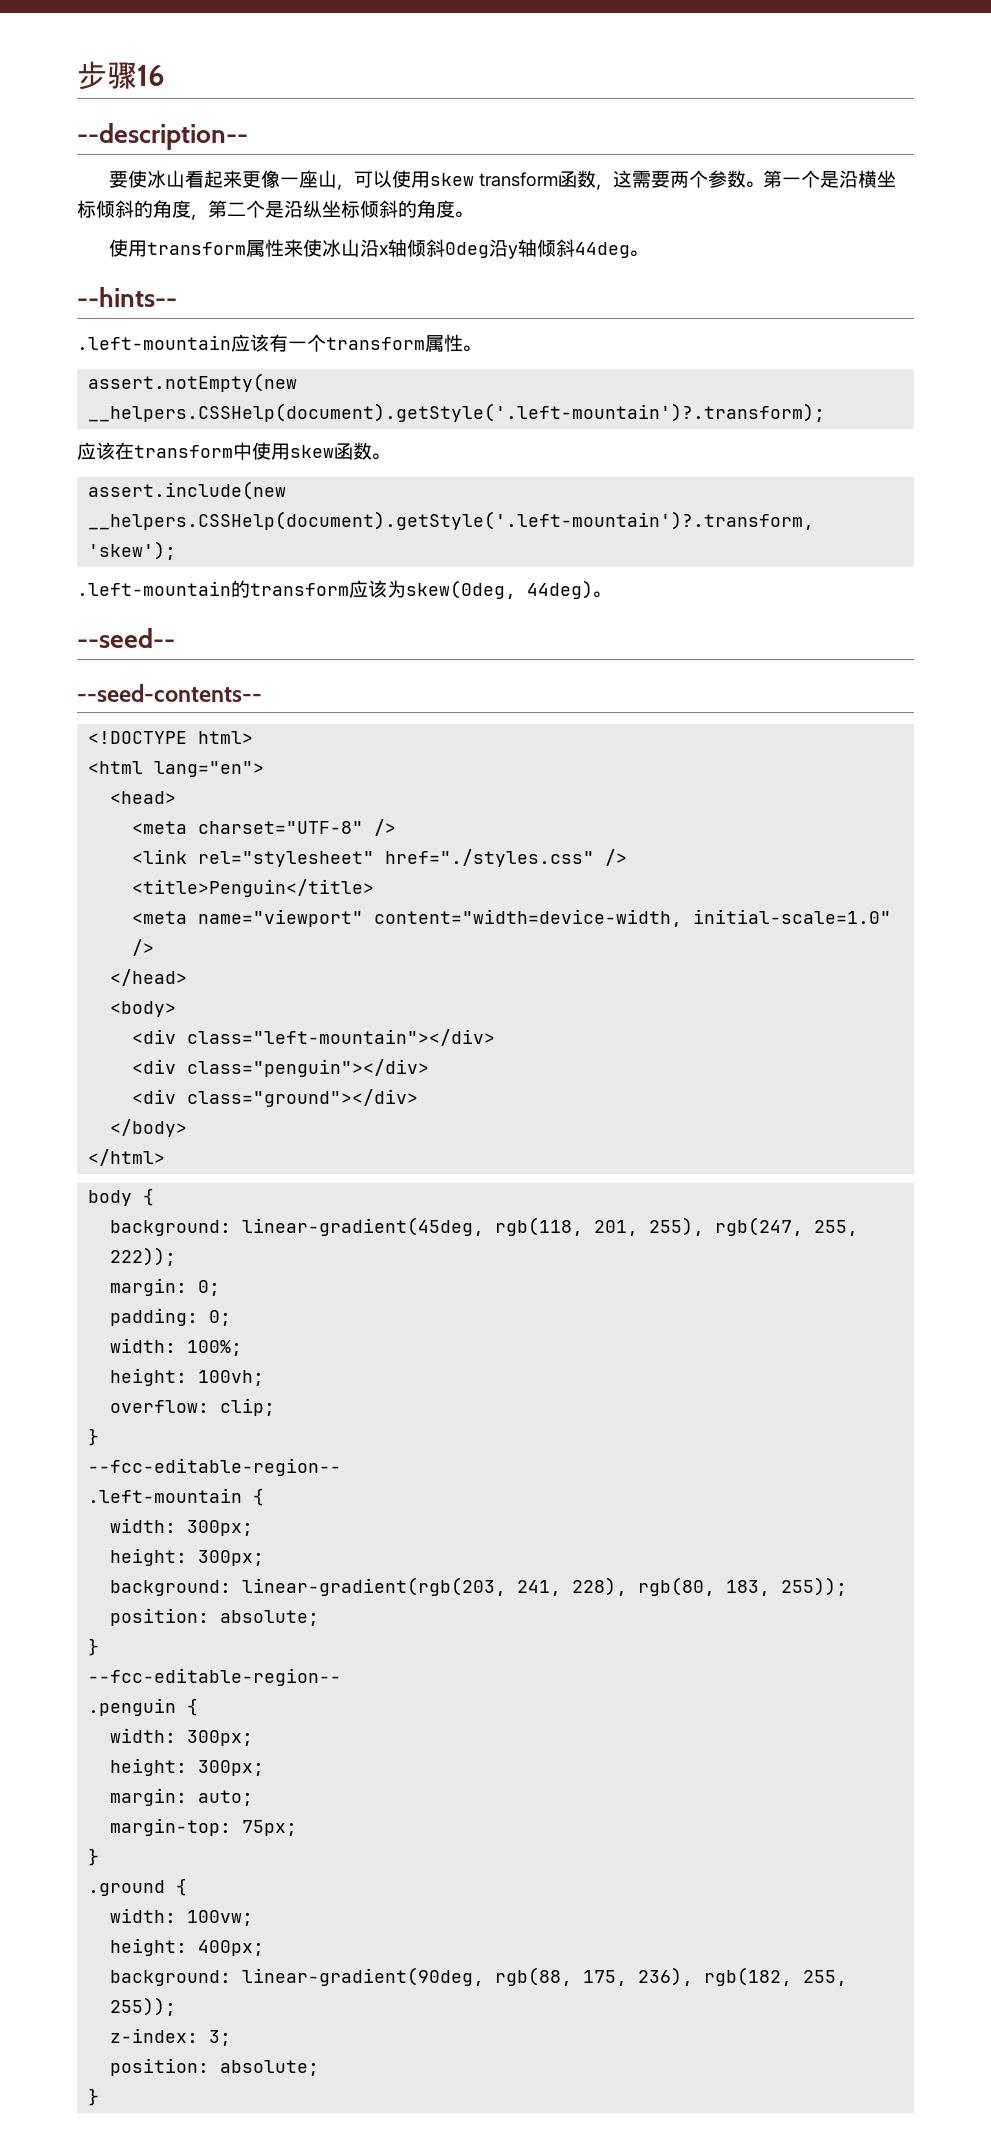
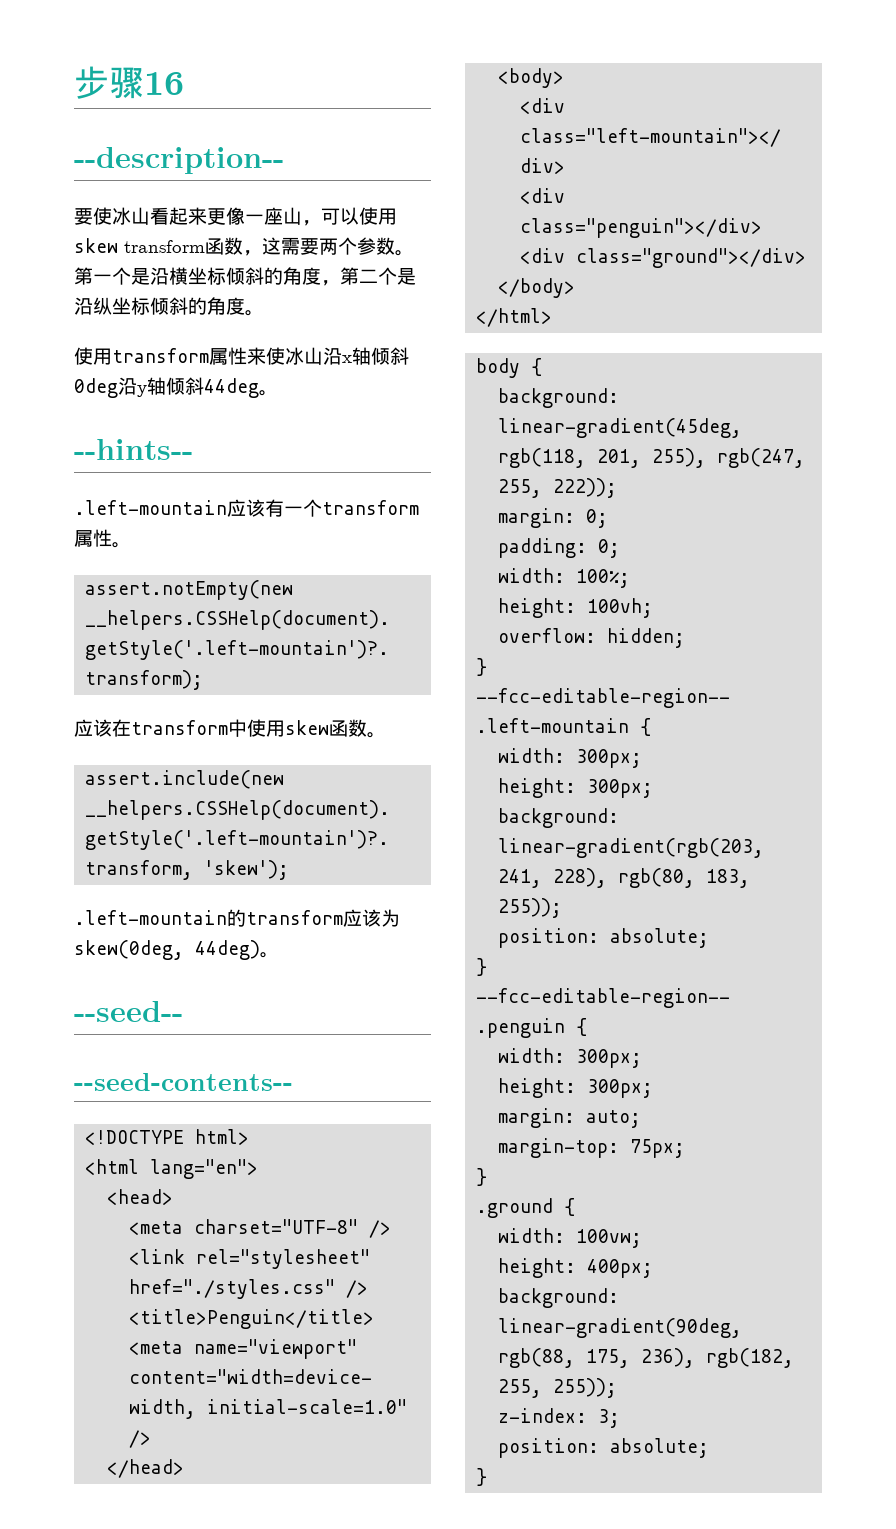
- overflow: clip;
+ overflow: hidden;

